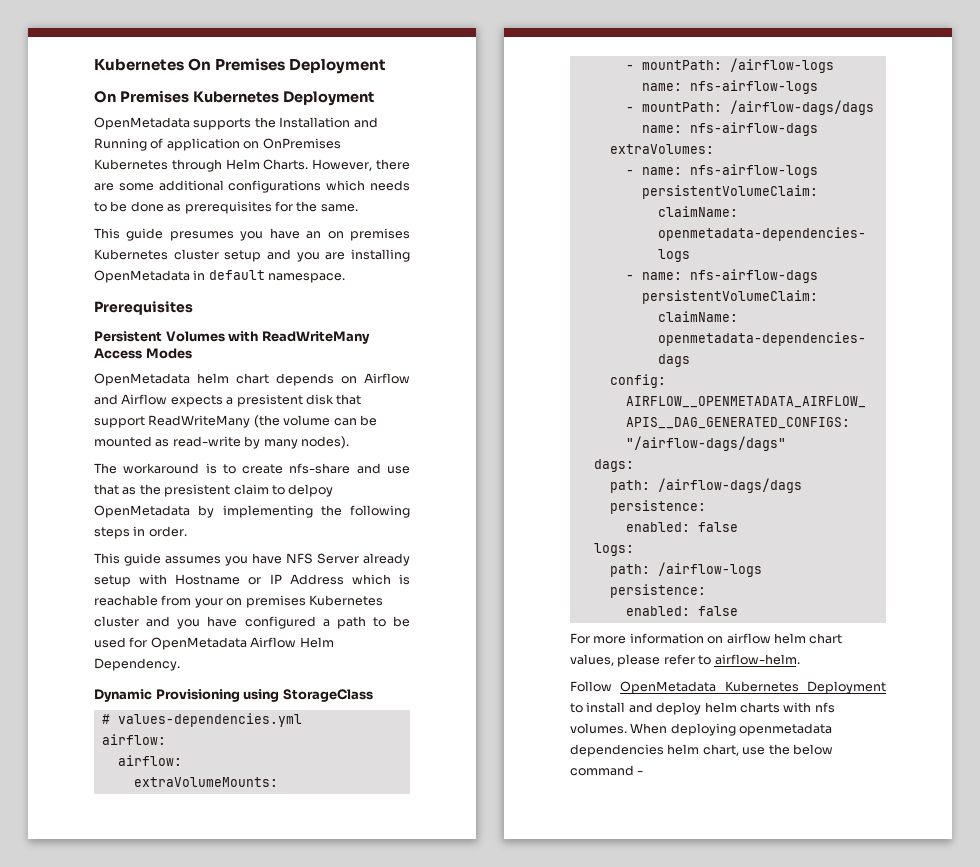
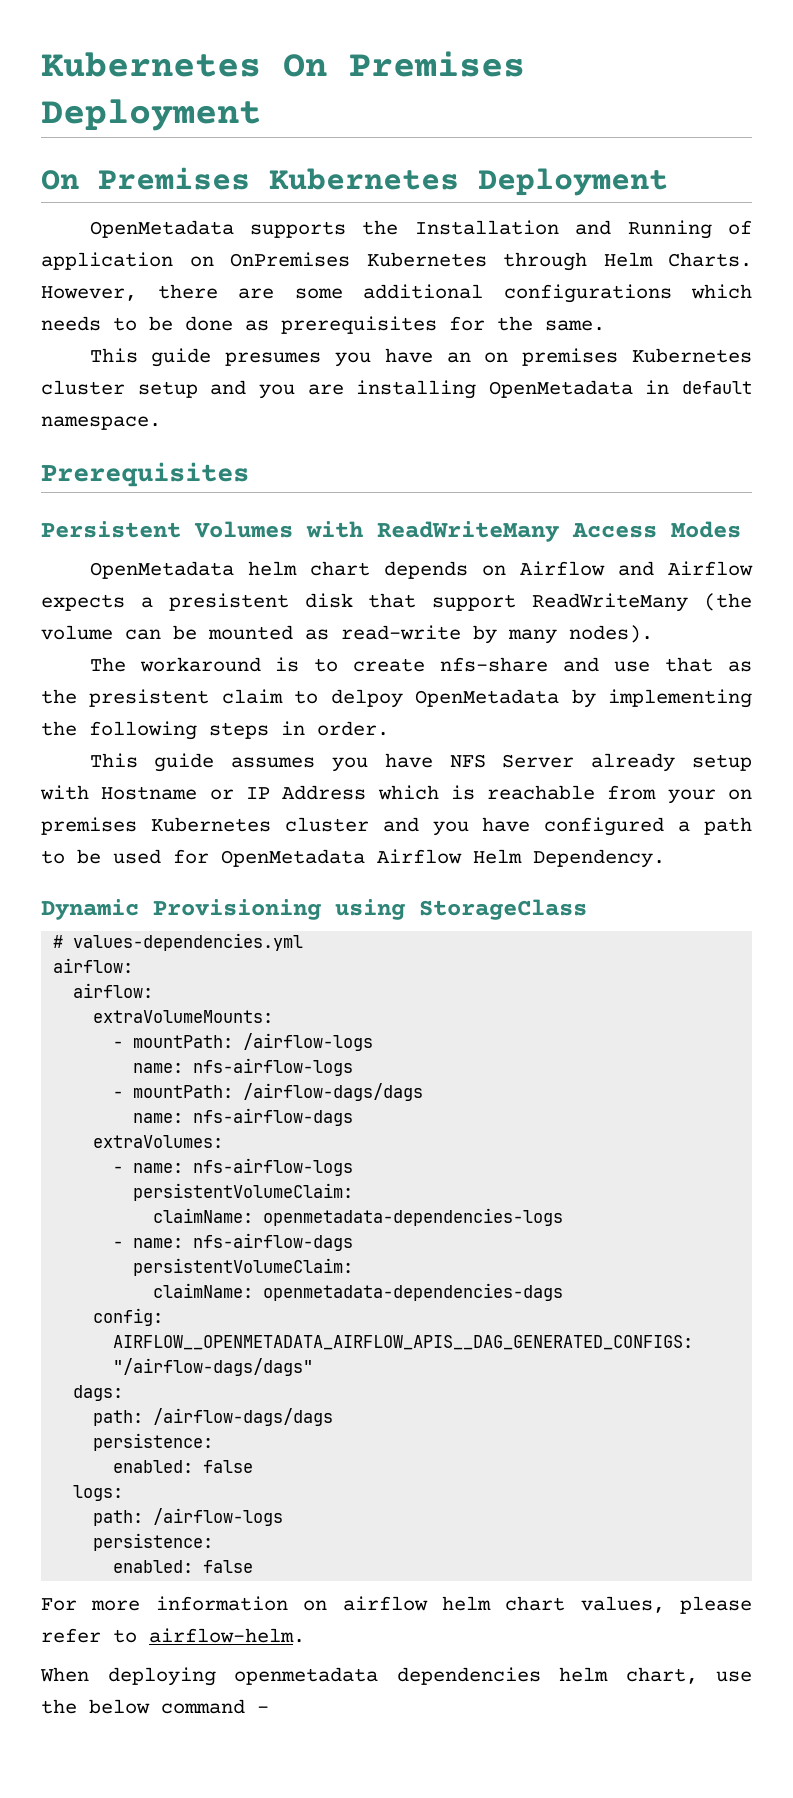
- Follow OpenMetadata Kubernetes Deployment to install and deploy helm charts with nfs volumes.

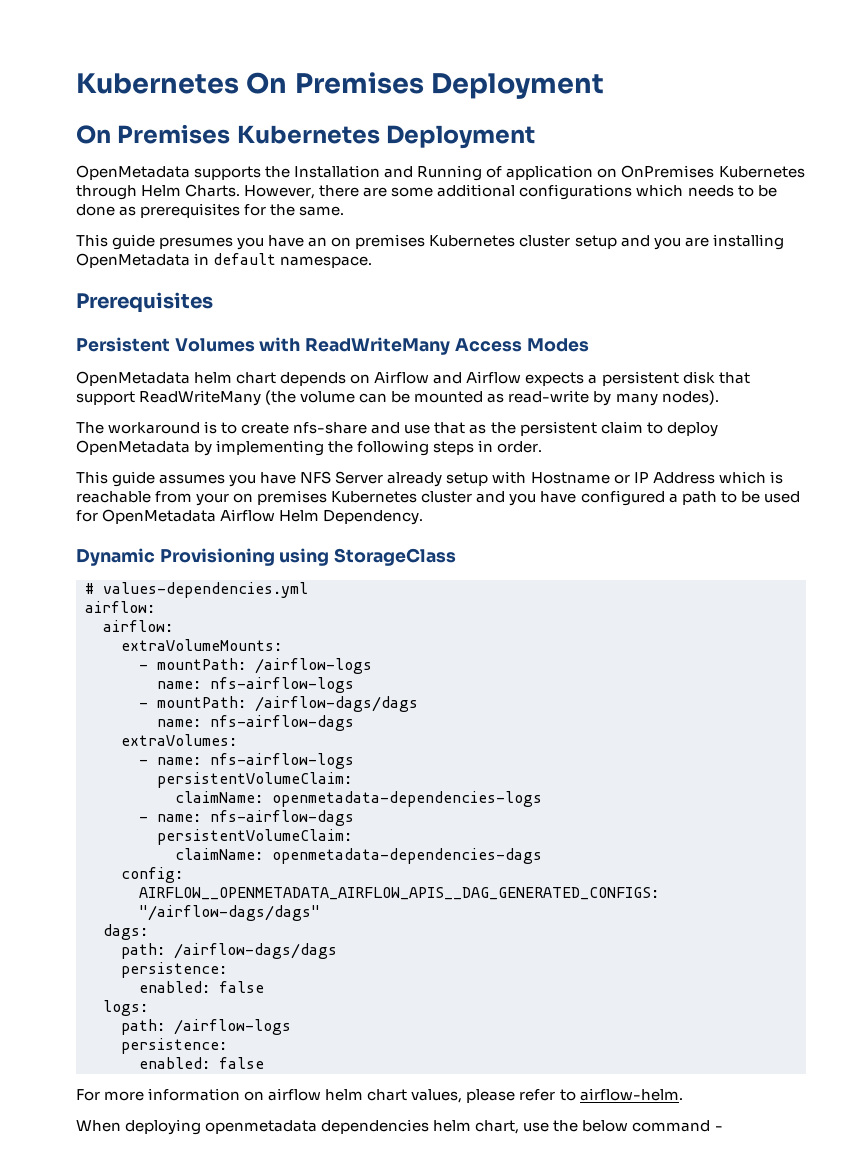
- OpenMetadata helm chart depends on Airflow and Airflow expects a presistent disk that support ReadWriteMany (the volume can be mounted as read-write by many nodes).
+ OpenMetadata helm chart depends on Airflow and Airflow expects a persistent disk that support ReadWriteMany (the volume can be mounted as read-write by many nodes).
- The workaround is to create nfs-share and use that as the presistent claim to delpoy OpenMetadata by implementing the following steps in order.
+ The workaround is to create nfs-share and use that as the persistent claim to deploy OpenMetadata by implementing the following steps in order.

